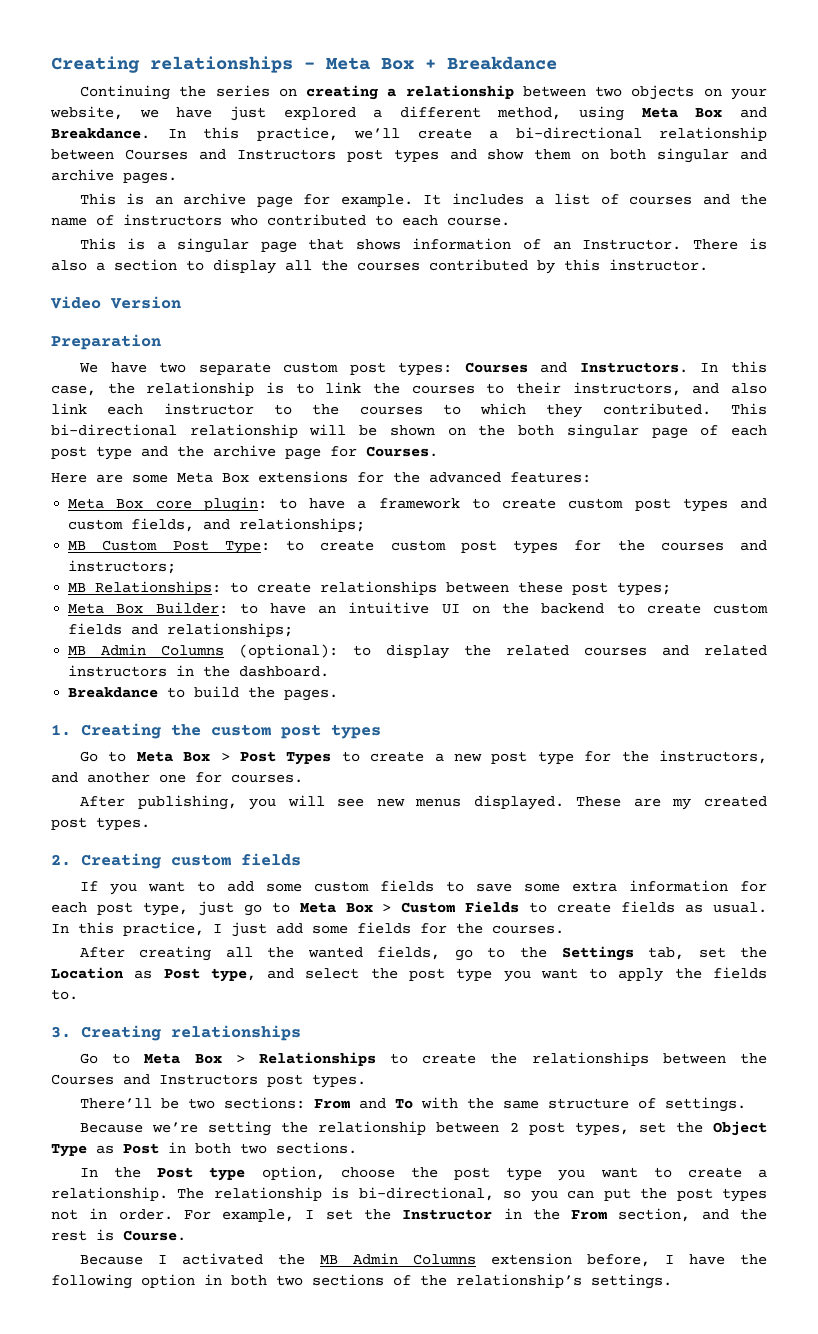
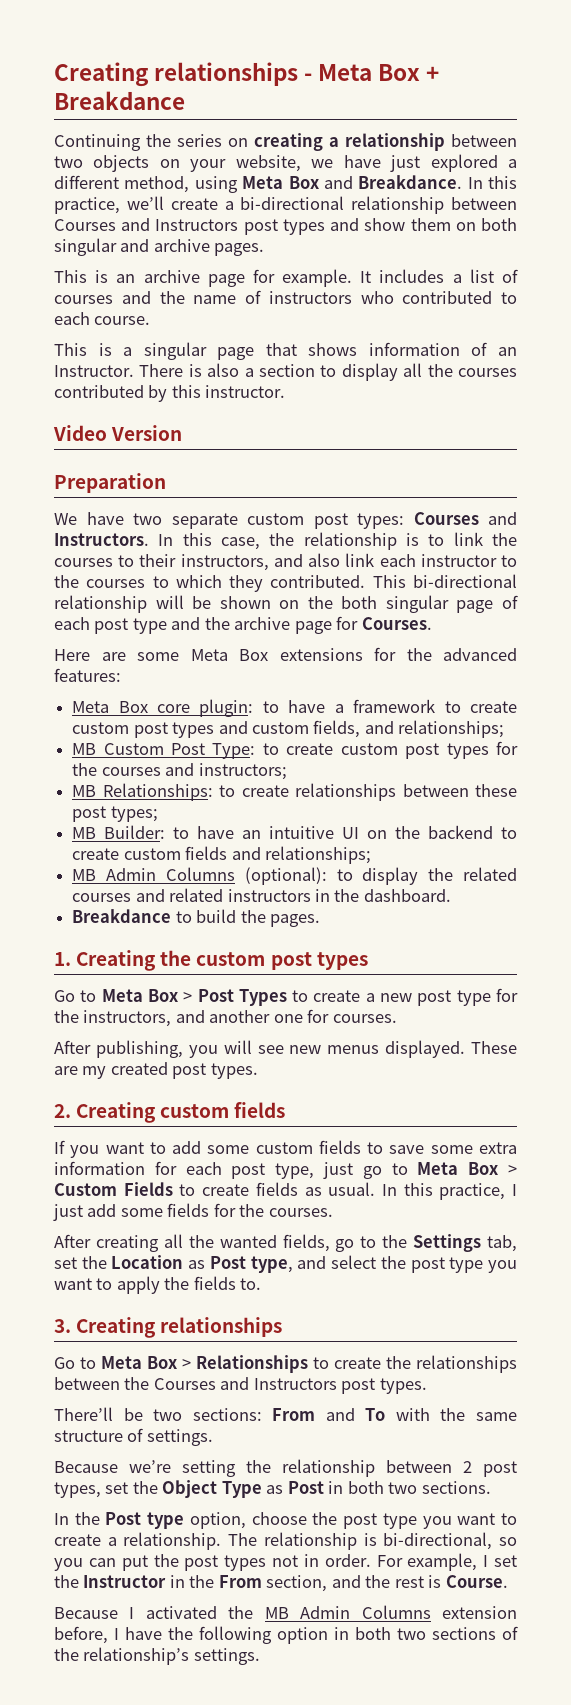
- Meta Box Builder: to have an intuitive UI on the backend to create custom fields and relationships;
+ MB Builder: to have an intuitive UI on the backend to create custom fields and relationships;

